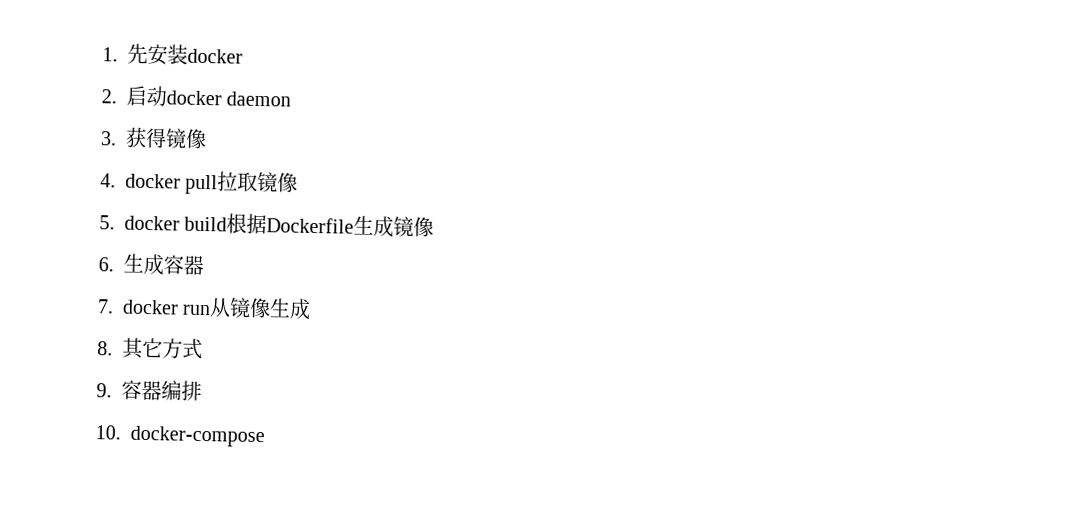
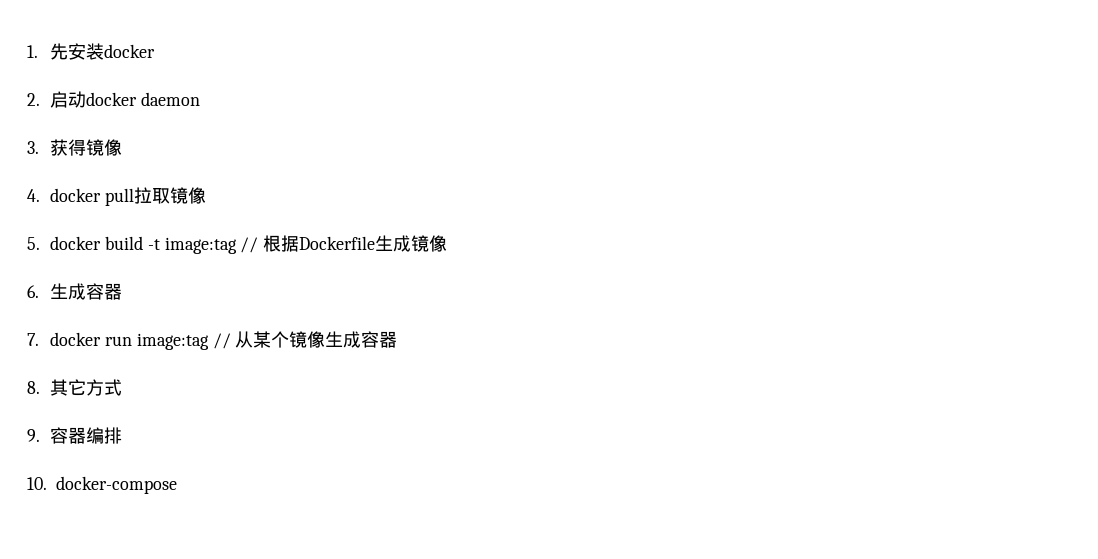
- 5. docker build根据Dockerfile生成镜像
+ 5. docker build -t image:tag // 根据Dockerfile生成镜像
- 7. docker run从镜像生成
+ 7. docker run image:tag // 从某个镜像生成容器

